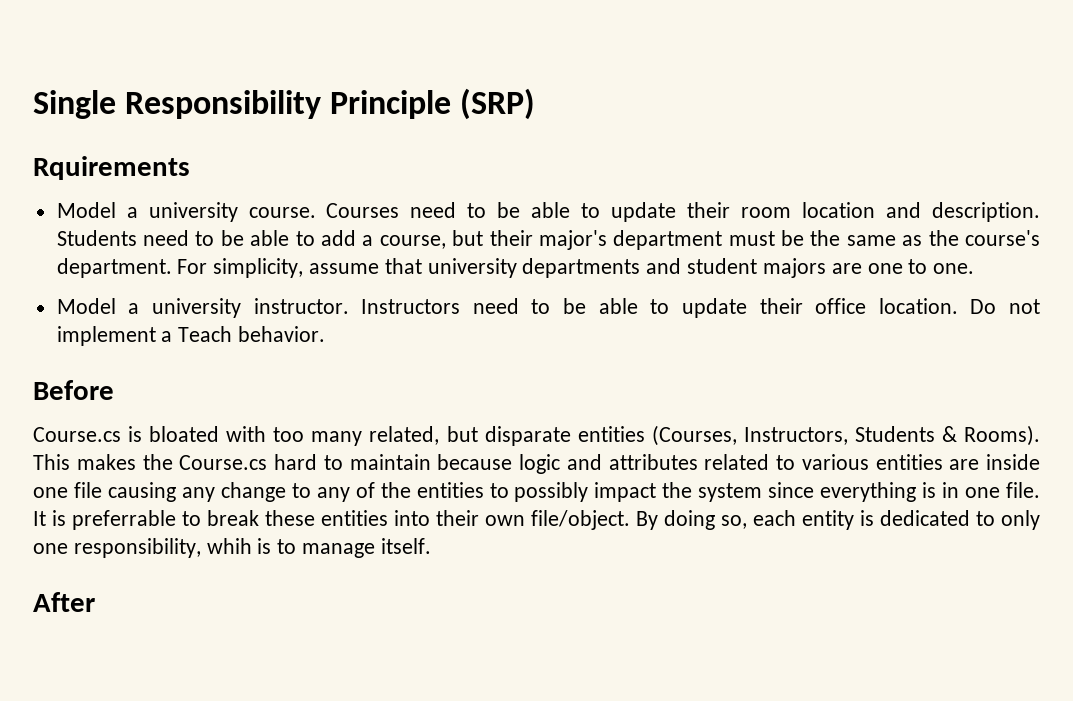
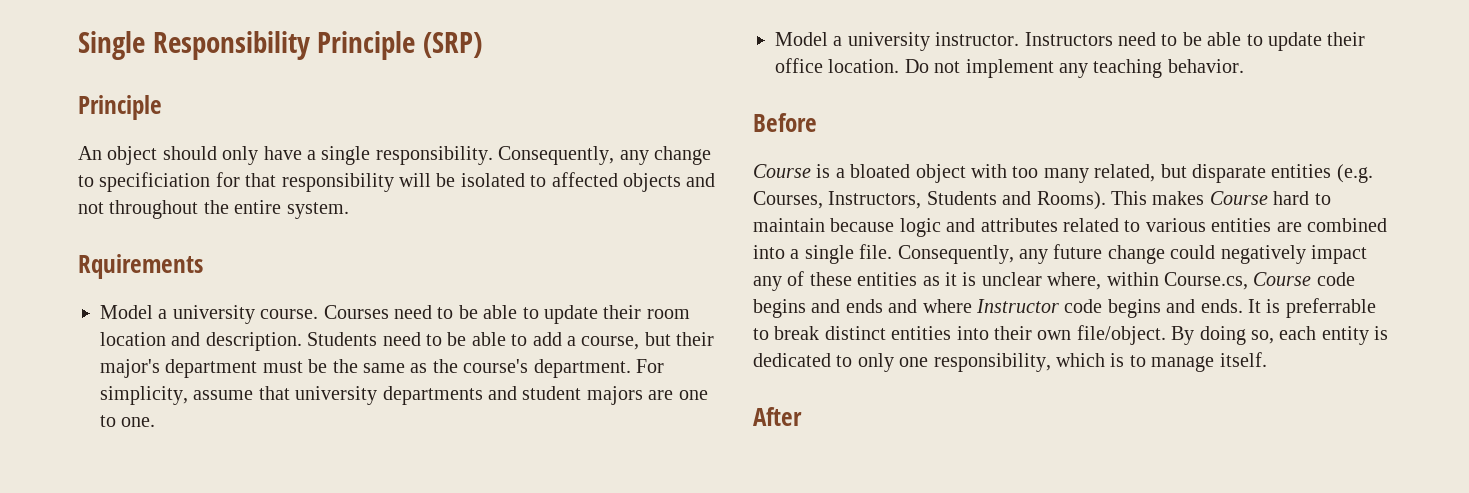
  Single Responsibility Principle (SRP)
+ Principle
+ An object should only have a single responsibility. Consequently, any change to specificiation for that responsibility will be isolated to affected objects and not throughout the entire system.
- Do not implement a Teach behavior.
+ Do not implement any teaching behavior.
- Course.cs is bloated with too many related, but disparate entities (Courses, Instructors, Students & Rooms).
+ Course is a bloated object with too many related, but disparate entities (e.g. Courses, Instructors, Students and Rooms).
- This makes the Course.cs hard to maintain because logic and attributes related to various entities are inside one file causing any change to any of the entities to possibly impact the system since everything is in one file.
+ This makes Course hard to maintain because logic and attributes related to various entities are combined into a single file. Consequently, any future change could negatively impact any of these entities as it is unclear where, within Course.cs, Course code begins and ends and where Instructor code begins and ends.
- It is preferrable to break these entities into their own file/object.
+ It is preferrable to break distinct entities into their own file/object.
- By doing so, each entity is dedicated to only one responsibility, whih is to manage itself.
+ By doing so, each entity is dedicated to only one responsibility, which is to manage itself.

